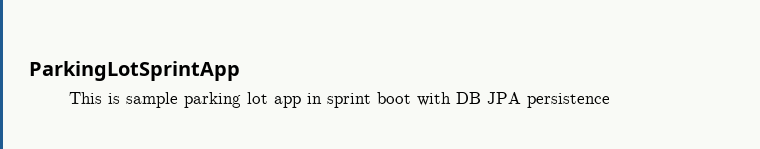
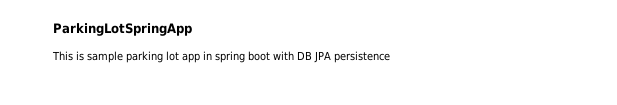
- ParkingLotSprintApp
+ ParkingLotSpringApp
- This is sample parking lot app in sprint boot with DB JPA persistence
+ This is sample parking lot app in spring boot with DB JPA persistence

